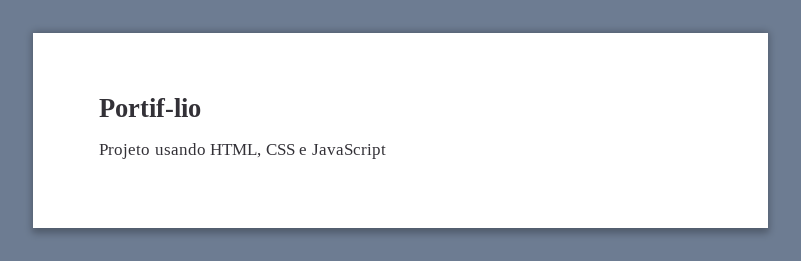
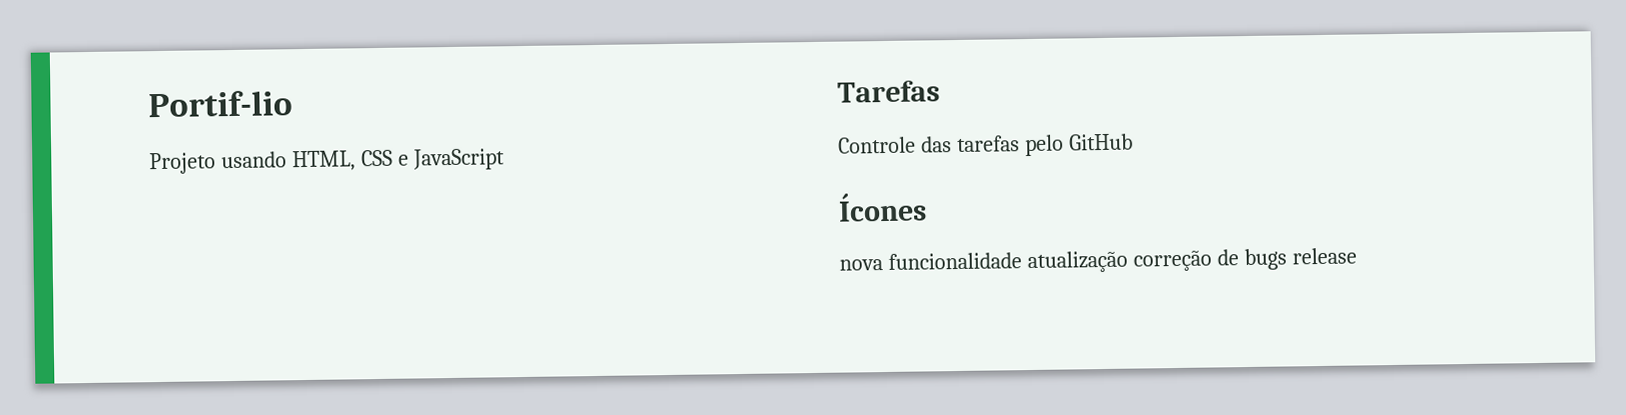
+ Tarefas
+ Controle das tarefas pelo GitHub
+ Ícones
+ nova funcionalidade atualização correção de bugs release

